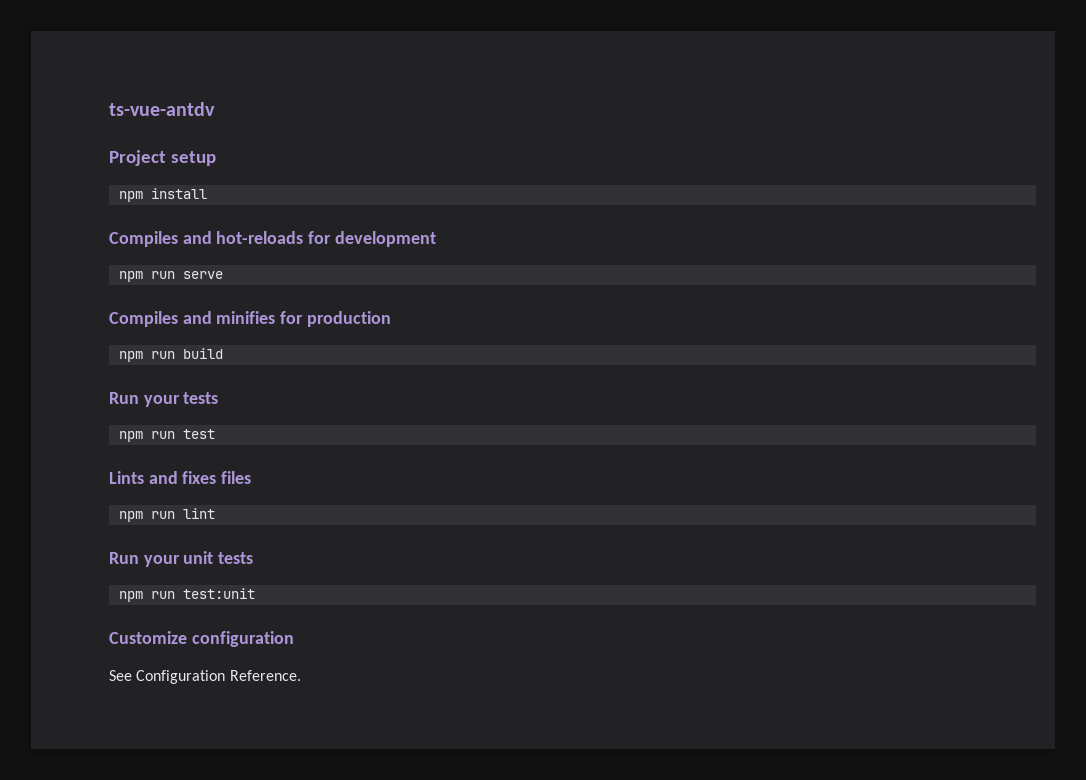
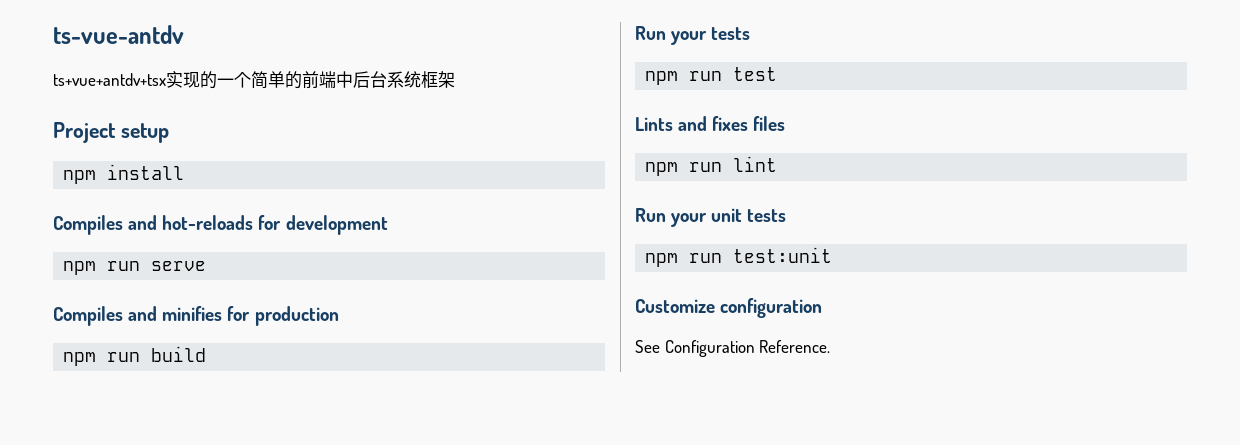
+ ts+vue+antdv+tsx实现的一个简单的前端中后台系统框架

